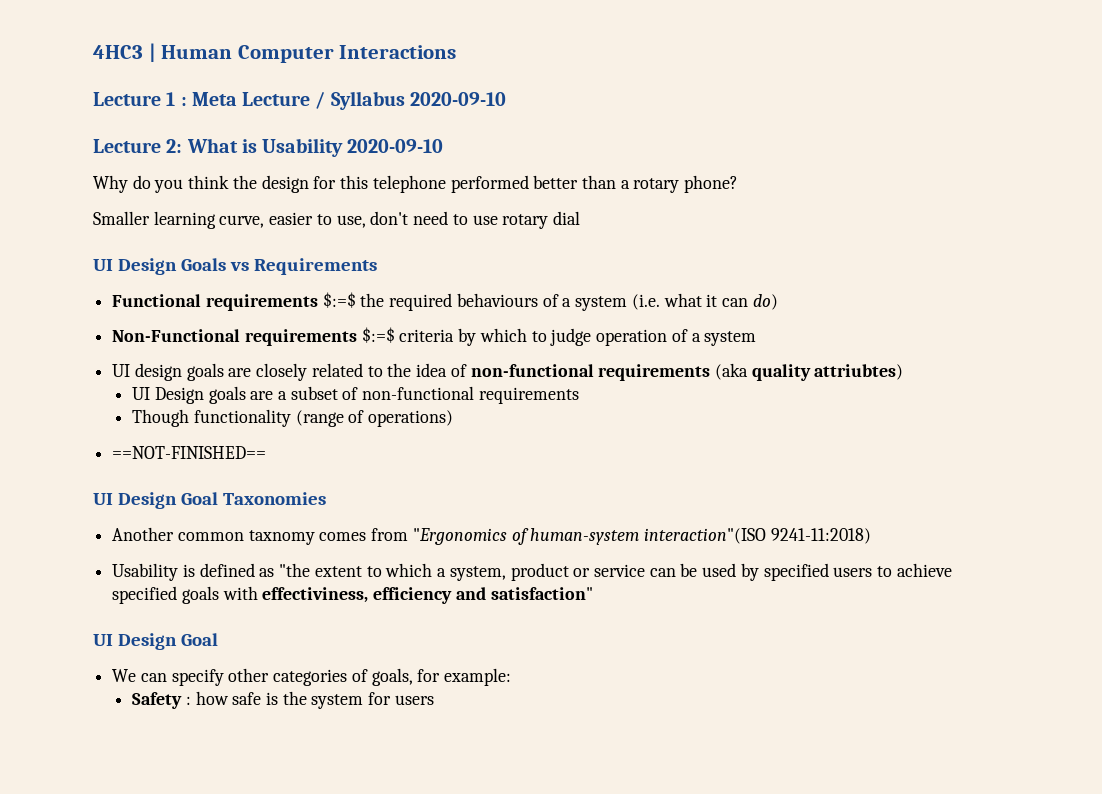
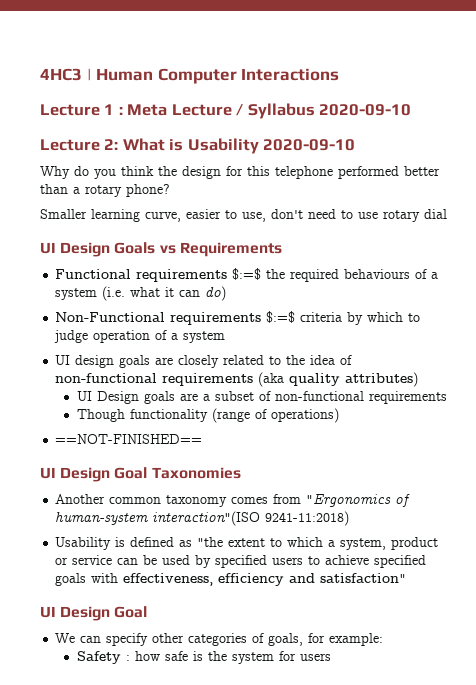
- UI design goals are closely related to the idea of non-functional requirements (aka quality attriubtes)
+ UI design goals are closely related to the idea of non-functional requirements (aka quality attributes)
- Another common taxnomy comes from "Ergonomics of human-system interaction"(ISO 9241-11:2018)
+ Another common taxonomy comes from "Ergonomics of human-system interaction"(ISO 9241-11:2018)
- Usability is defined as "the extent to which a system, product or service can be used by specified users to achieve specified goals with effectiviness, efficiency and satisfaction"
+ Usability is defined as "the extent to which a system, product or service can be used by specified users to achieve specified goals with effectiveness, efficiency and satisfaction"

